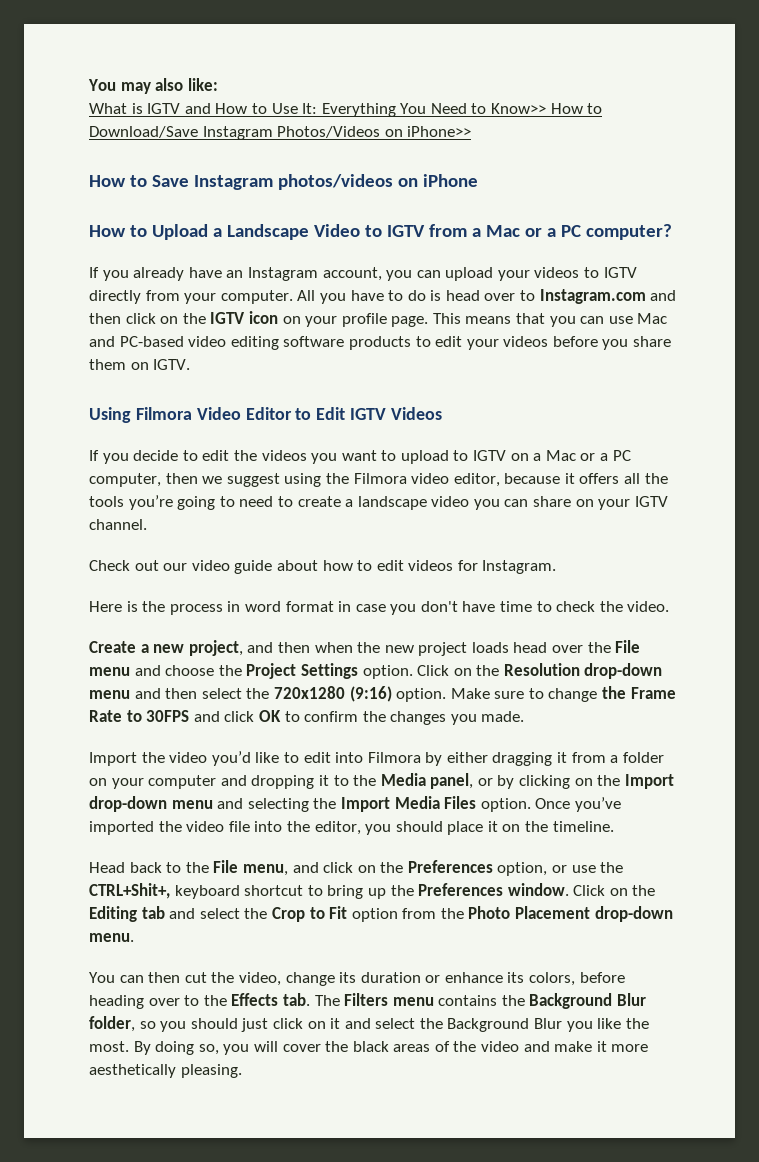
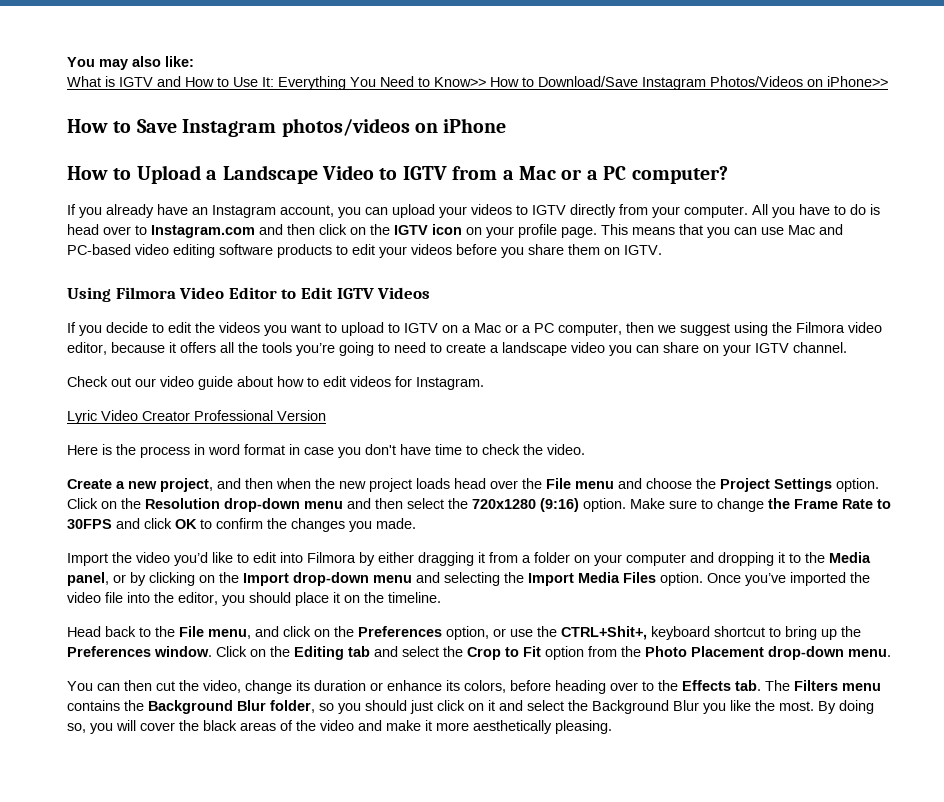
+ Lyric Video Creator Professional Version

